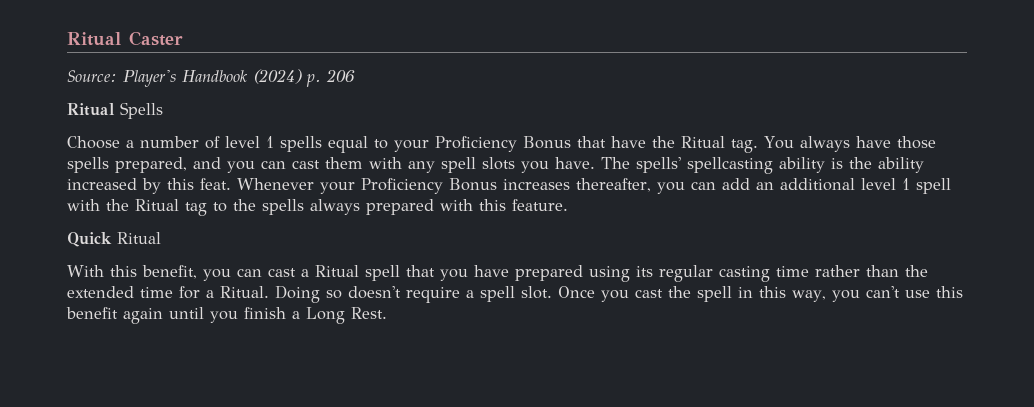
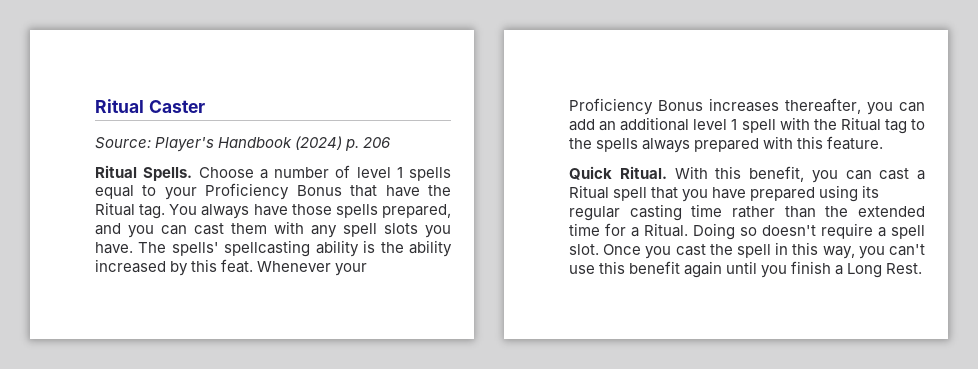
- Ritual Spells
- Choose a number of level 1 spells equal to your Proficiency Bonus that have the Ritual tag.
+ Ritual Spells. Choose a number of level 1 spells equal to your Proficiency Bonus that have the Ritual tag.
- Quick Ritual
- With this benefit, you can cast a Ritual spell that you have prepared using its regular casting time rather than the extended time for a Ritual.
+ Quick Ritual. With this benefit, you can cast a Ritual spell that you have prepared using its regular casting time rather than the extended time for a Ritual.

